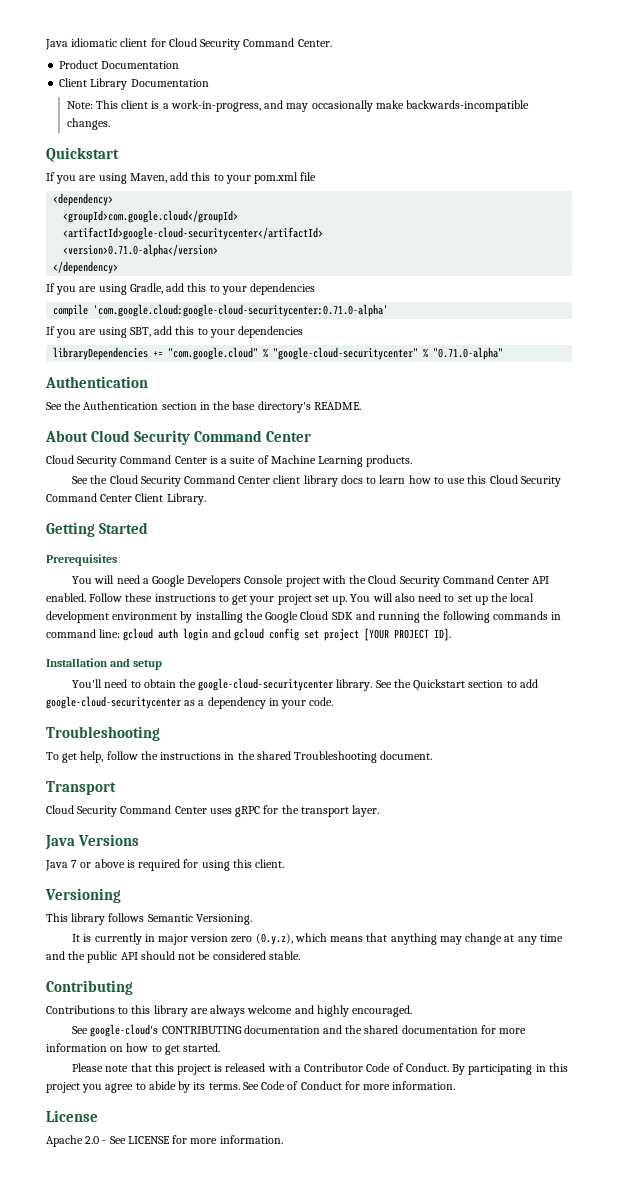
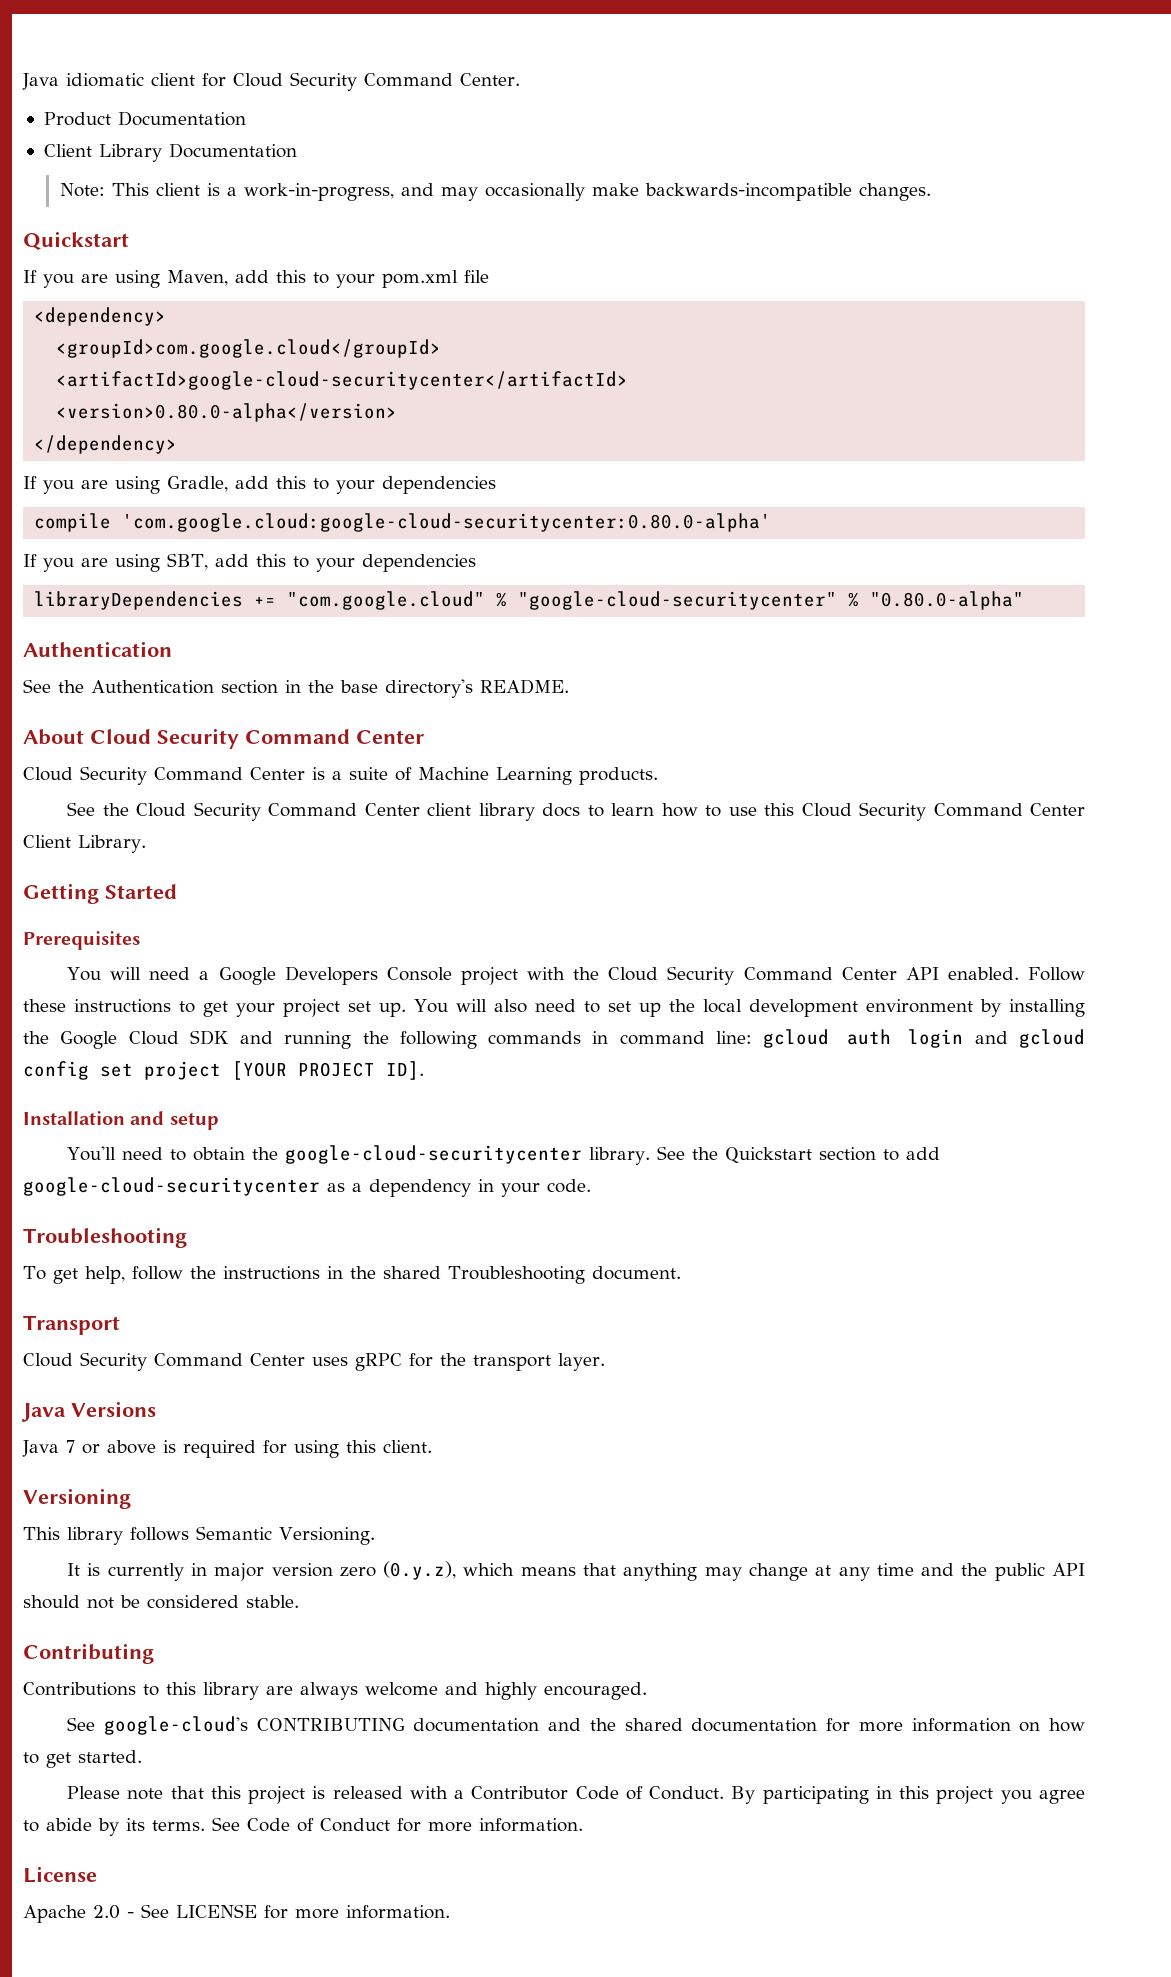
- <version>0.71.0-alpha</version>
+ <version>0.80.0-alpha</version>
- compile 'com.google.cloud:google-cloud-securitycenter:0.71.0-alpha'
+ compile 'com.google.cloud:google-cloud-securitycenter:0.80.0-alpha'
- libraryDependencies += "com.google.cloud" % "google-cloud-securitycenter" % "0.71.0-alpha"
+ libraryDependencies += "com.google.cloud" % "google-cloud-securitycenter" % "0.80.0-alpha"

